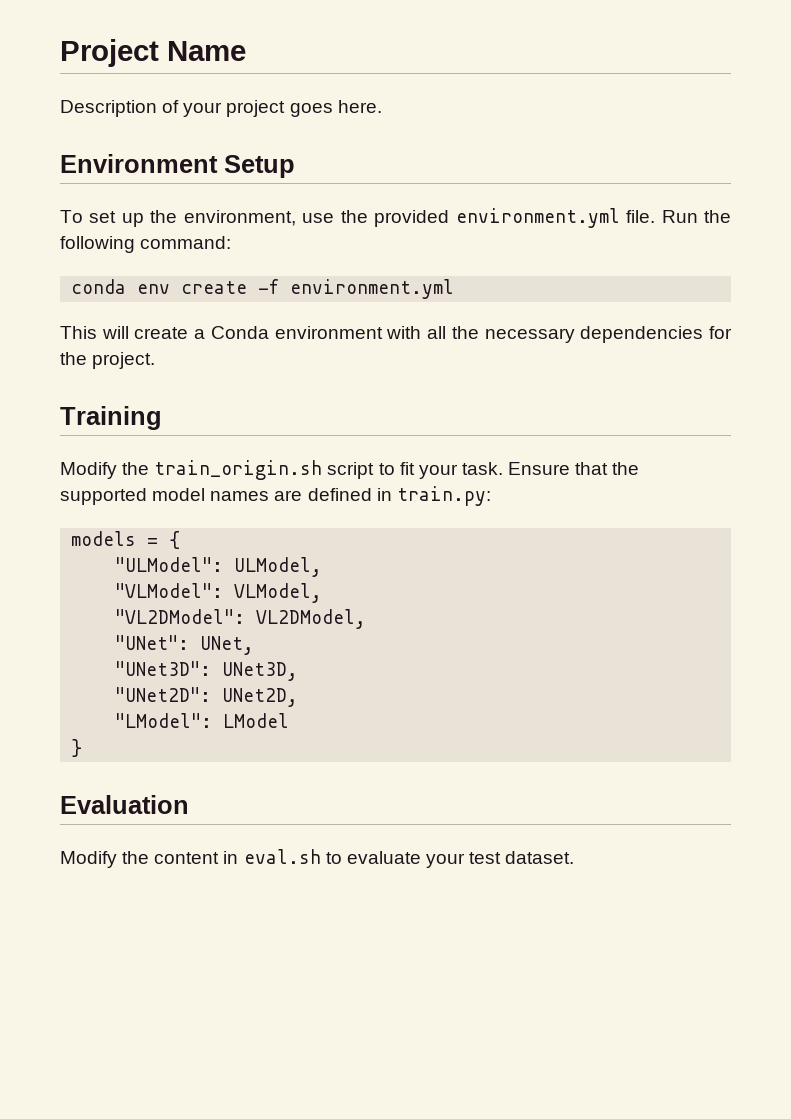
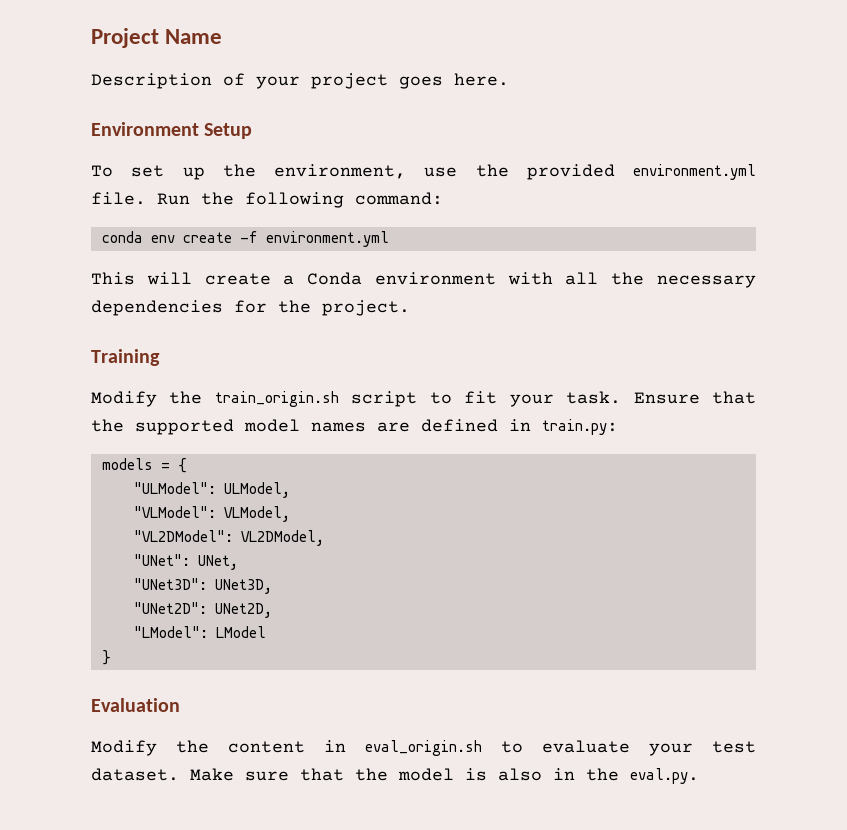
- Modify the content in eval.sh to evaluate your test dataset.
+ Modify the content in eval_origin.sh to evaluate your test dataset.
+ Make sure that the model is also in the eval.py.

